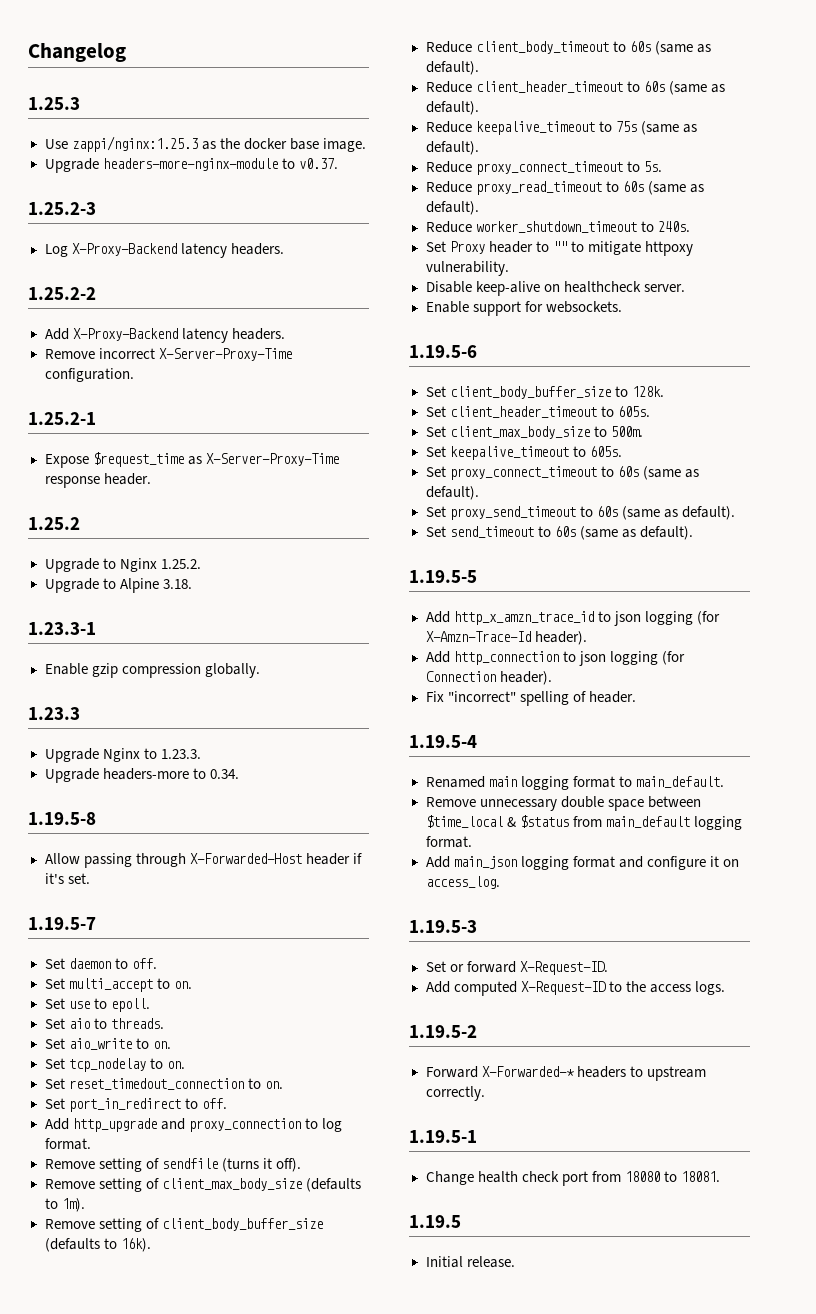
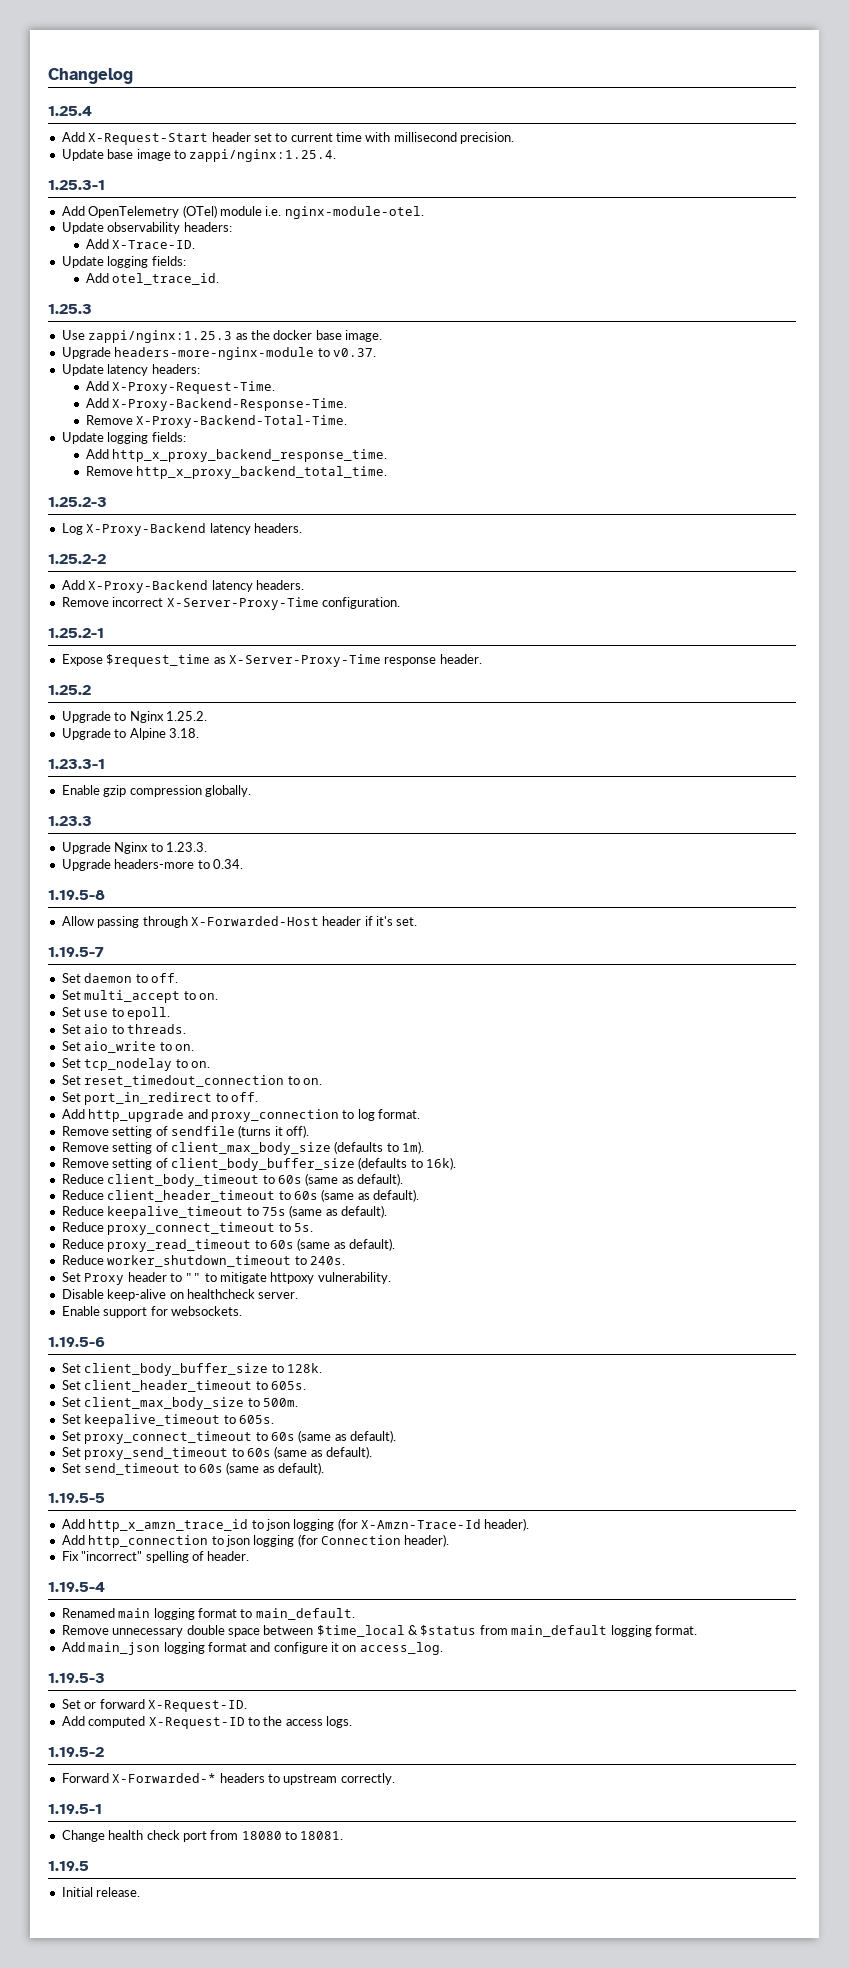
+ 1.25.4
+ Add X-Request-Start header set to current time with millisecond precision.
+ Update base image to zappi/nginx:1.25.4.
+ 1.25.3-1
+ Add OpenTelemetry (OTel) module i.e. nginx-module-otel.
+ Update observability headers:
+ Add X-Trace-ID.
+ Update logging fields:
+ Add otel_trace_id.
+ Update latency headers:
+ Add X-Proxy-Request-Time.
+ Add X-Proxy-Backend-Response-Time.
+ Remove X-Proxy-Backend-Total-Time.
+ Update logging fields:
+ Add http_x_proxy_backend_response_time.
+ Remove http_x_proxy_backend_total_time.

